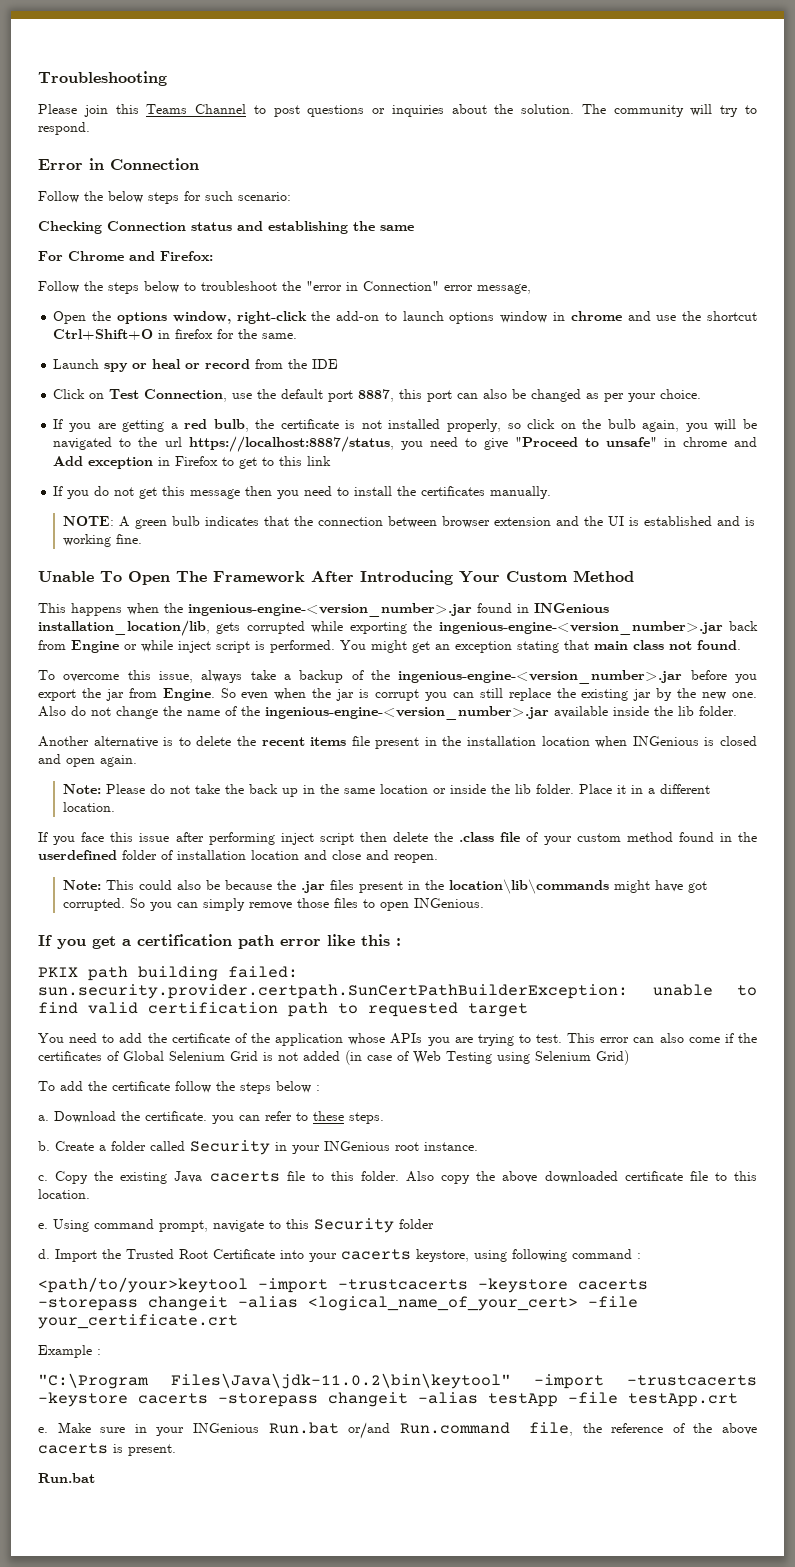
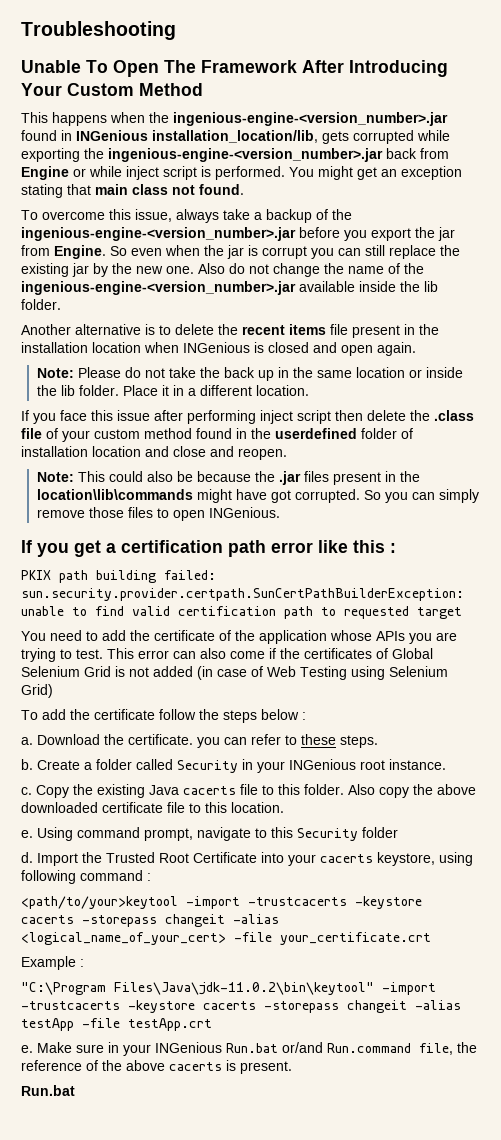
- Please join this Teams Channel to post questions or inquiries about the solution. The community will try to respond.
- Error in Connection
- Follow the below steps for such scenario:
- Checking Connection status and establishing the same
- For Chrome and Firefox:
- Follow the steps below to troubleshoot the "error in Connection" error message,
- Open the options window, right-click the add-on to launch options window in chrome and use the shortcut Ctrl+Shift+O in firefox for the same.
- Launch spy or heal or record from the IDE
- Click on Test Connection, use the default port 8887, this port can also be changed as per your choice.
- If you are getting a red bulb, the certificate is not installed properly, so click on the bulb again, you will be navigated to the url https://localhost:8887/status, you need to give "Proceed to unsafe" in chrome and Add exception in Firefox to get to this link
- If you do not get this message then you need to install the certificates manually.
- NOTE: A green bulb indicates that the connection between browser extension and the UI is established and is working fine.

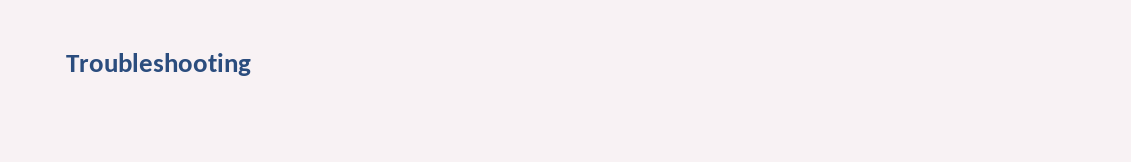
- Unable To Open The Framework After Introducing Your Custom Method
- This happens when the ingenious-engine-<version_number>.jar found in INGenious installation_location/lib, gets corrupted while exporting the ingenious-engine-<version_number>.jar back from Engine or while inject script is performed. You might get an exception stating that main class not found.
- To overcome this issue, always take a backup of the ingenious-engine-<version_number>.jar before you export the jar from Engine. So even when the jar is corrupt you can still replace the existing jar by the new one. Also do not change the name of the ingenious-engine-<version_number>.jar available inside the lib folder.
- Another alternative is to delete the recent items file present in the installation location when INGenious is closed and open again.
- Note: Please do not take the back up in the same location or inside the lib folder. Place it in a different location.
- If you face this issue after performing inject script then delete the .class file of your custom method found in the userdefined folder of installation location and close and reopen.
- Note: This could also be because the .jar files present in the location\lib\commands might have got corrupted. So you can simply remove those files to open INGenious.
- If you get a certification path error like this :
- PKIX path building failed: sun.security.provider.certpath.SunCertPathBuilderException: unable to find valid certification path to requested target
- You need to add the certificate of the application whose APIs you are trying to test. This error can also come if the certificates of Global Selenium Grid is not added (in case of Web Testing using Selenium Grid)
- To add the certificate follow the steps below :
- a. Download the certificate. you can refer to these steps.
- b. Create a folder called Security in your INGenious root instance.
- c. Copy the existing Java cacerts file to this folder. Also copy the above downloaded certificate file to this location.
- e. Using command prompt, navigate to this Security folder
- d. Import the Trusted Root Certificate into your cacerts keystore, using following command :
- <path/to/your>keytool -import -trustcacerts -keystore cacerts -storepass changeit -alias <logical_name_of_your_cert> -file your_certificate.crt
- Example :
- "C:\Program Files\Java\jdk-11.0.2\bin\keytool" -import -trustcacerts -keystore cacerts -storepass changeit -alias testApp -file testApp.crt
- e. Make sure in your INGenious Run.bat or/and Run.command file, the reference of the above cacerts is present.
- Run.bat

